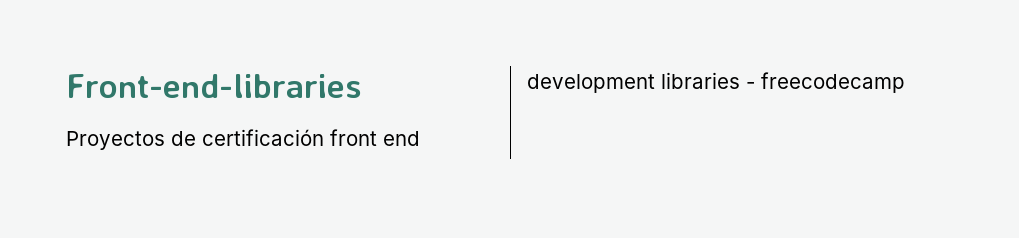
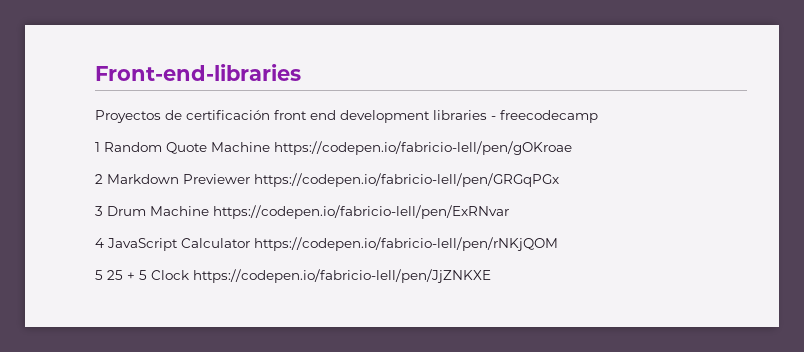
+ 1 Random Quote Machine https://codepen.io/fabricio-lell/pen/gOKroae
+ 2 Markdown Previewer https://codepen.io/fabricio-lell/pen/GRGqPGx
+ 3 Drum Machine https://codepen.io/fabricio-lell/pen/ExRNvar
+ 4 JavaScript Calculator https://codepen.io/fabricio-lell/pen/rNKjQOM
+ 5 25 + 5 Clock https://codepen.io/fabricio-lell/pen/JjZNKXE

